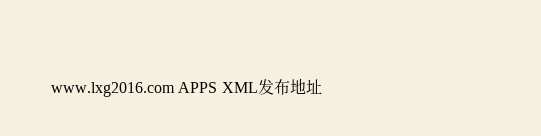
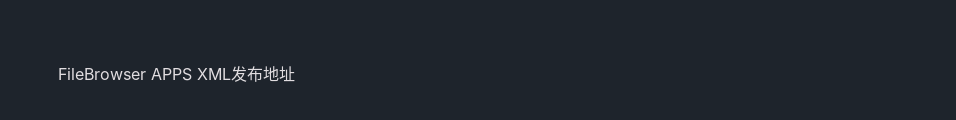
- www.lxg2016.com APPS XML发布地址
+ FileBrowser APPS XML发布地址

